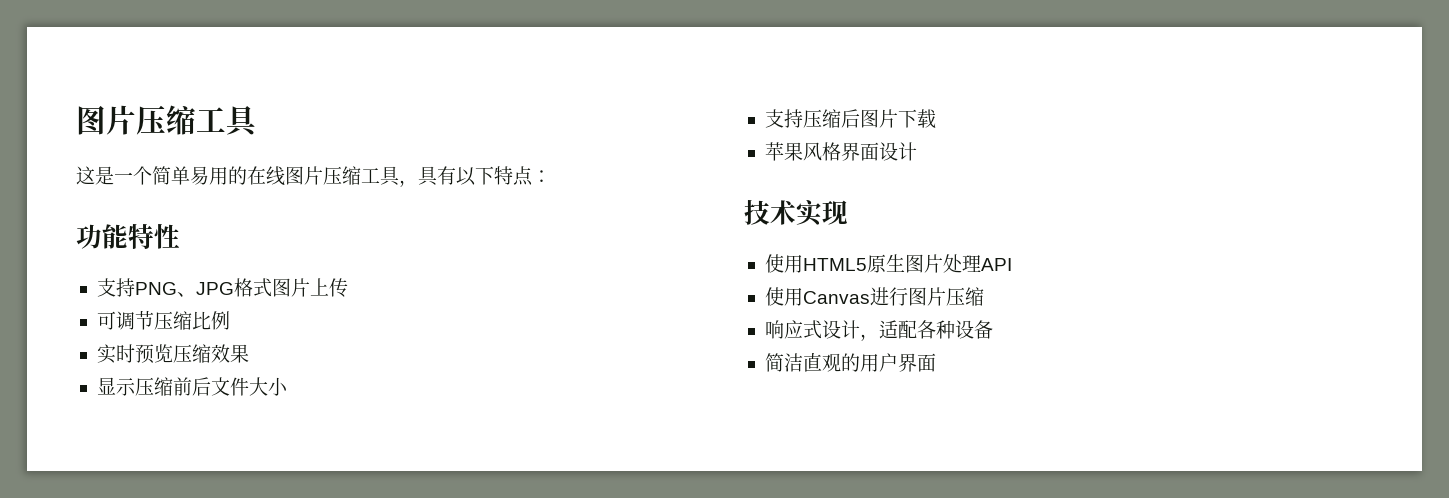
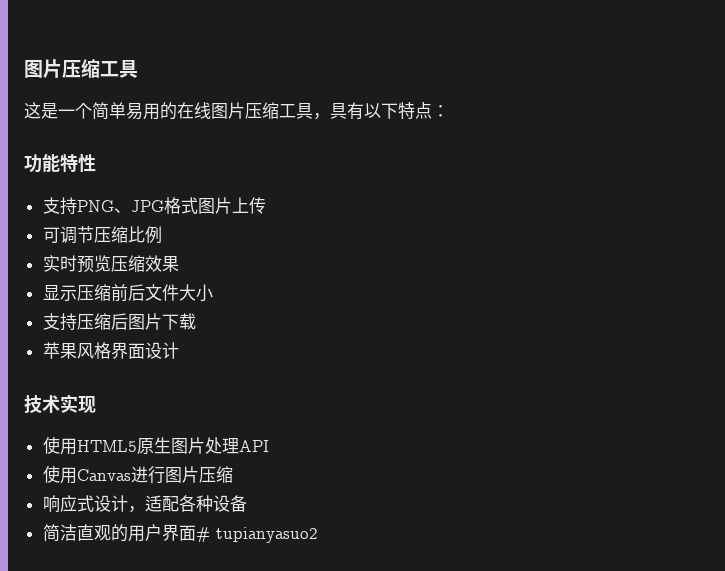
- 简洁直观的用户界面
+ 简洁直观的用户界面# tupianyasuo2

